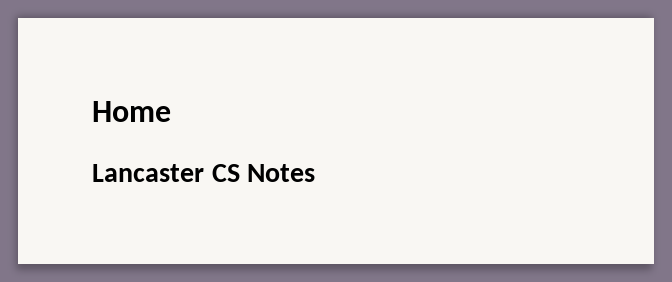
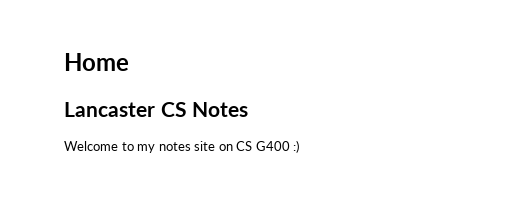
+ Welcome to my notes site on CS G400 :)

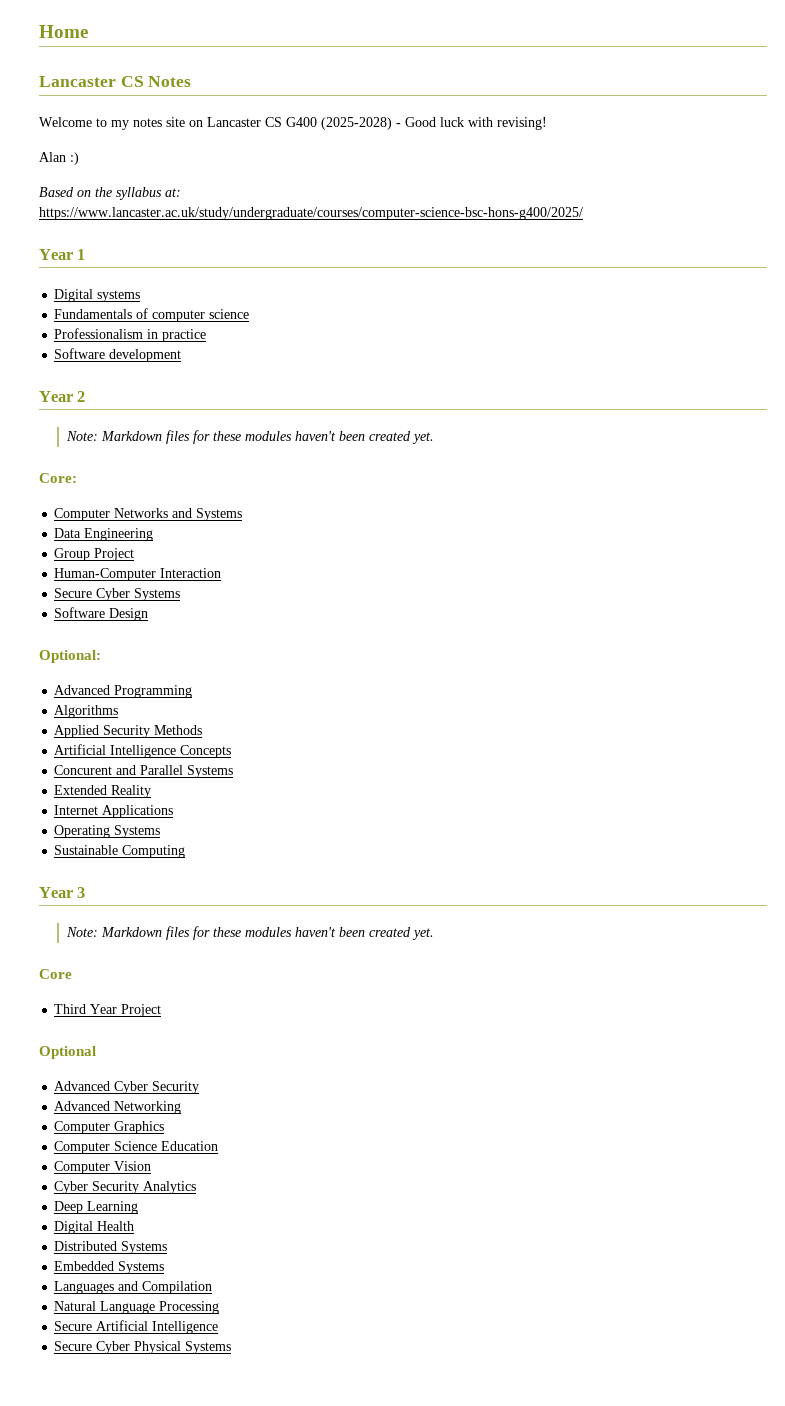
- Welcome to my notes site on CS G400 :)
+ Welcome to my notes site on Lancaster CS G400 (2025-2028) - Good luck with revising!
+ Alan :)
+ Based on the syllabus at:
+ https://www.lancaster.ac.uk/study/undergraduate/courses/computer-science-bsc-hons-g400/2025/
+ Year 1
+ Digital systems
+ Fundamentals of computer science
+ Professionalism in practice
+ Software development
+ Year 2
+ Note: Markdown files for these modules haven't been created yet.
+ Core:
+ Computer Networks and Systems
+ Data Engineering
+ Group Project
+ Human-Computer Interaction
+ Secure Cyber Systems
+ Software Design
+ Optional:
+ Advanced Programming
+ Algorithms
+ Applied Security Methods
+ Artificial Intelligence Concepts
+ Concurent and Parallel Systems
+ Extended Reality
+ Internet Applications
+ Operating Systems
+ Sustainable Computing
+ Year 3
+ Note: Markdown files for these modules haven't been created yet.
+ Core
+ Third Year Project
+ Optional
+ Advanced Cyber Security
+ Advanced Networking
+ Computer Graphics
+ Computer Science Education
+ Computer Vision
+ Cyber Security Analytics
+ Deep Learning
+ Digital Health
+ Distributed Systems
+ Embedded Systems
+ Languages and Compilation
+ Natural Language Processing
+ Secure Artificial Intelligence
+ Secure Cyber Physical Systems

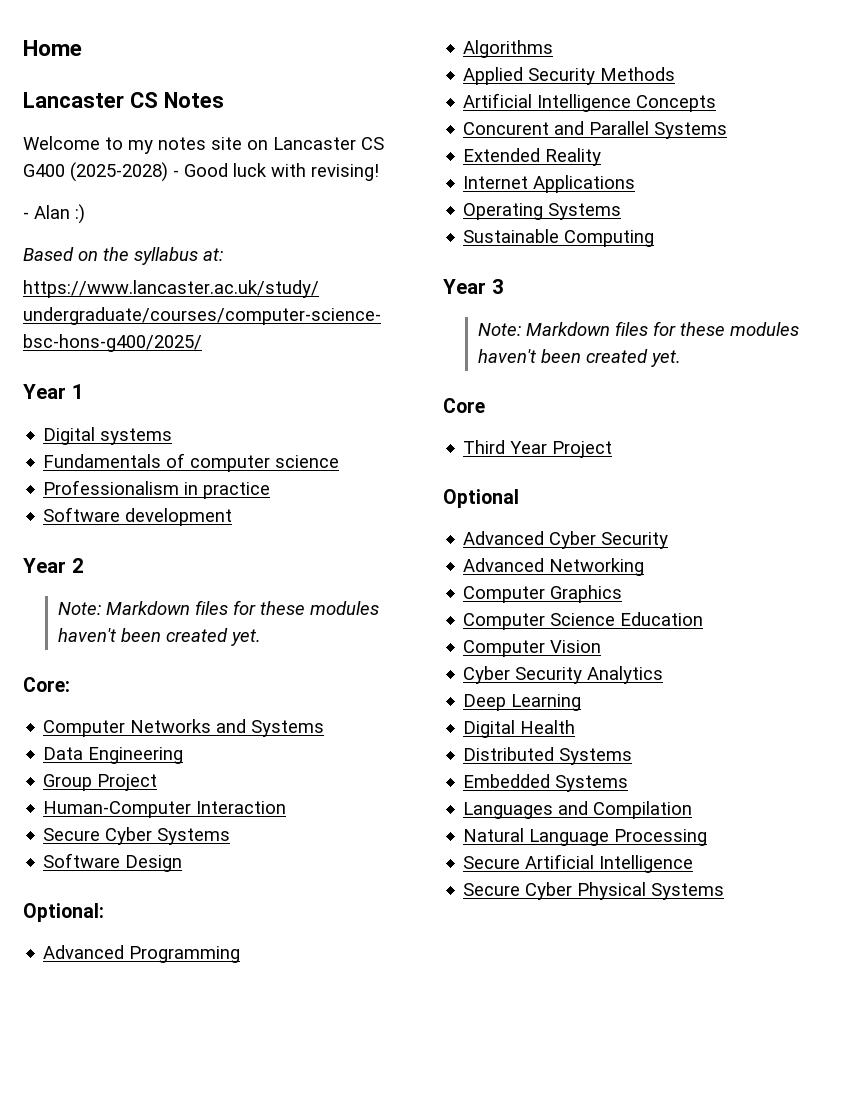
- Alan :)
+ - Alan :)

